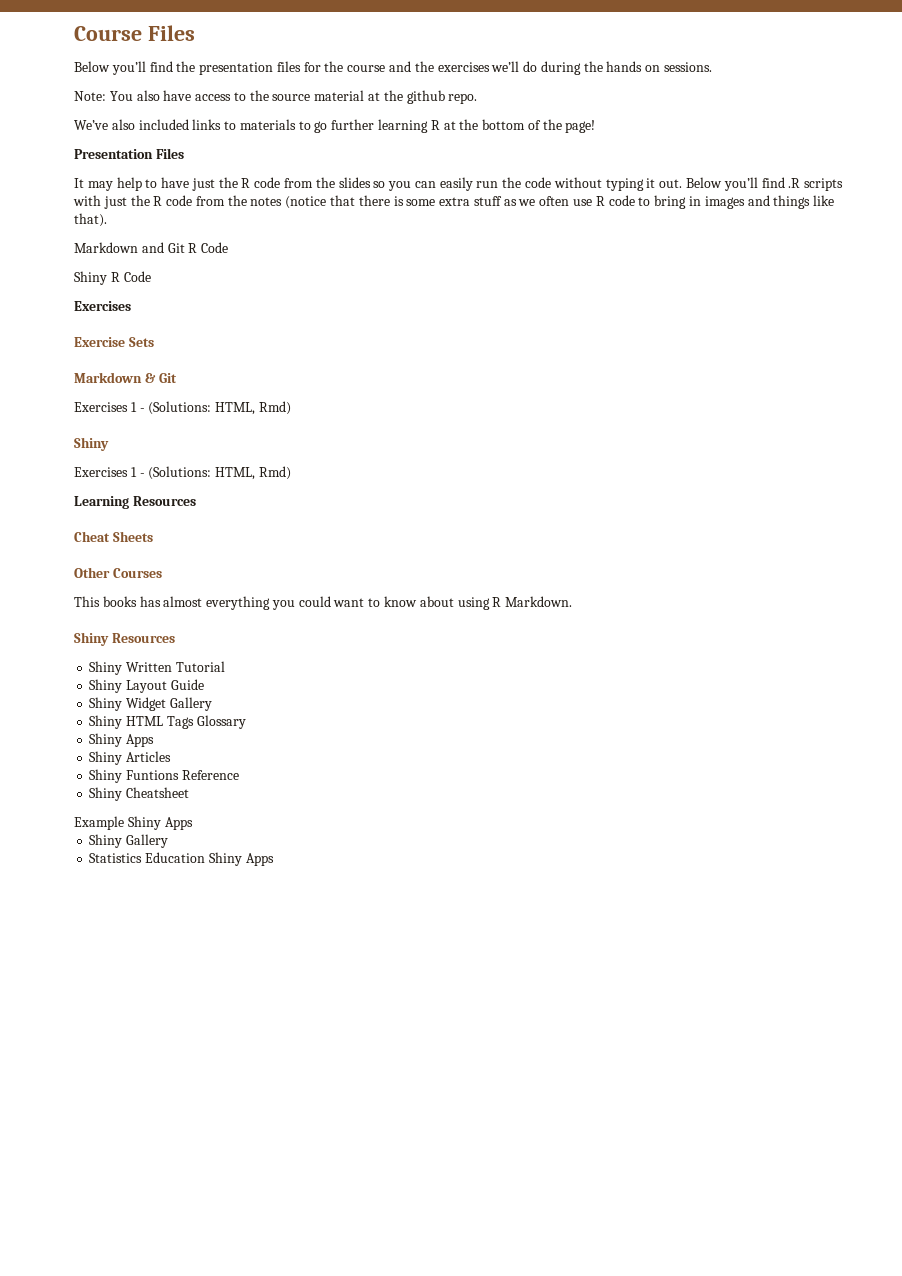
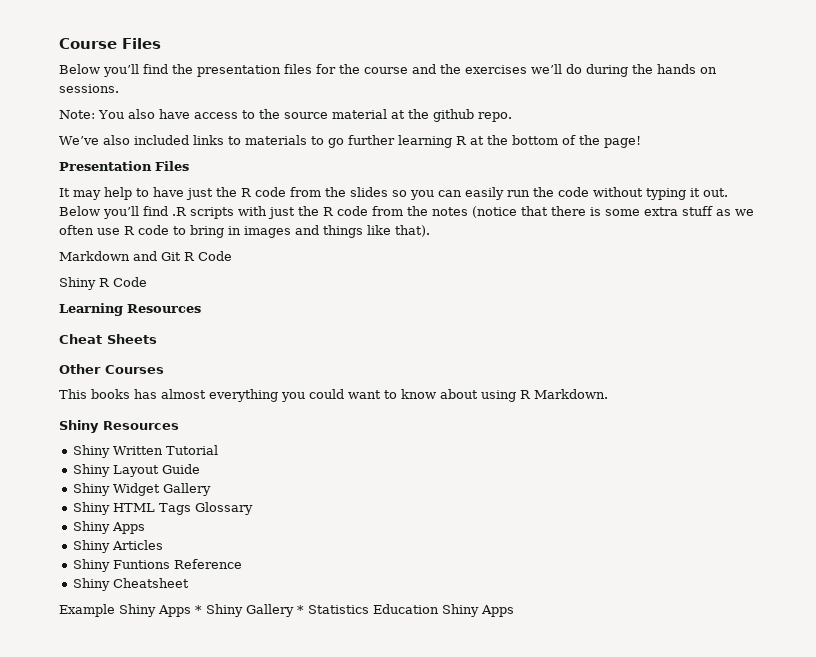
  Shiny R Code
- Exercises
- Exercise Sets
- Markdown & Git
- Exercises 1 - (Solutions: HTML, Rmd)
- Shiny
- Exercises 1 - (Solutions: HTML, Rmd)
- Example Shiny Apps
- Shiny Gallery
- Statistics Education Shiny Apps
+ Example Shiny Apps * Shiny Gallery * Statistics Education Shiny Apps

